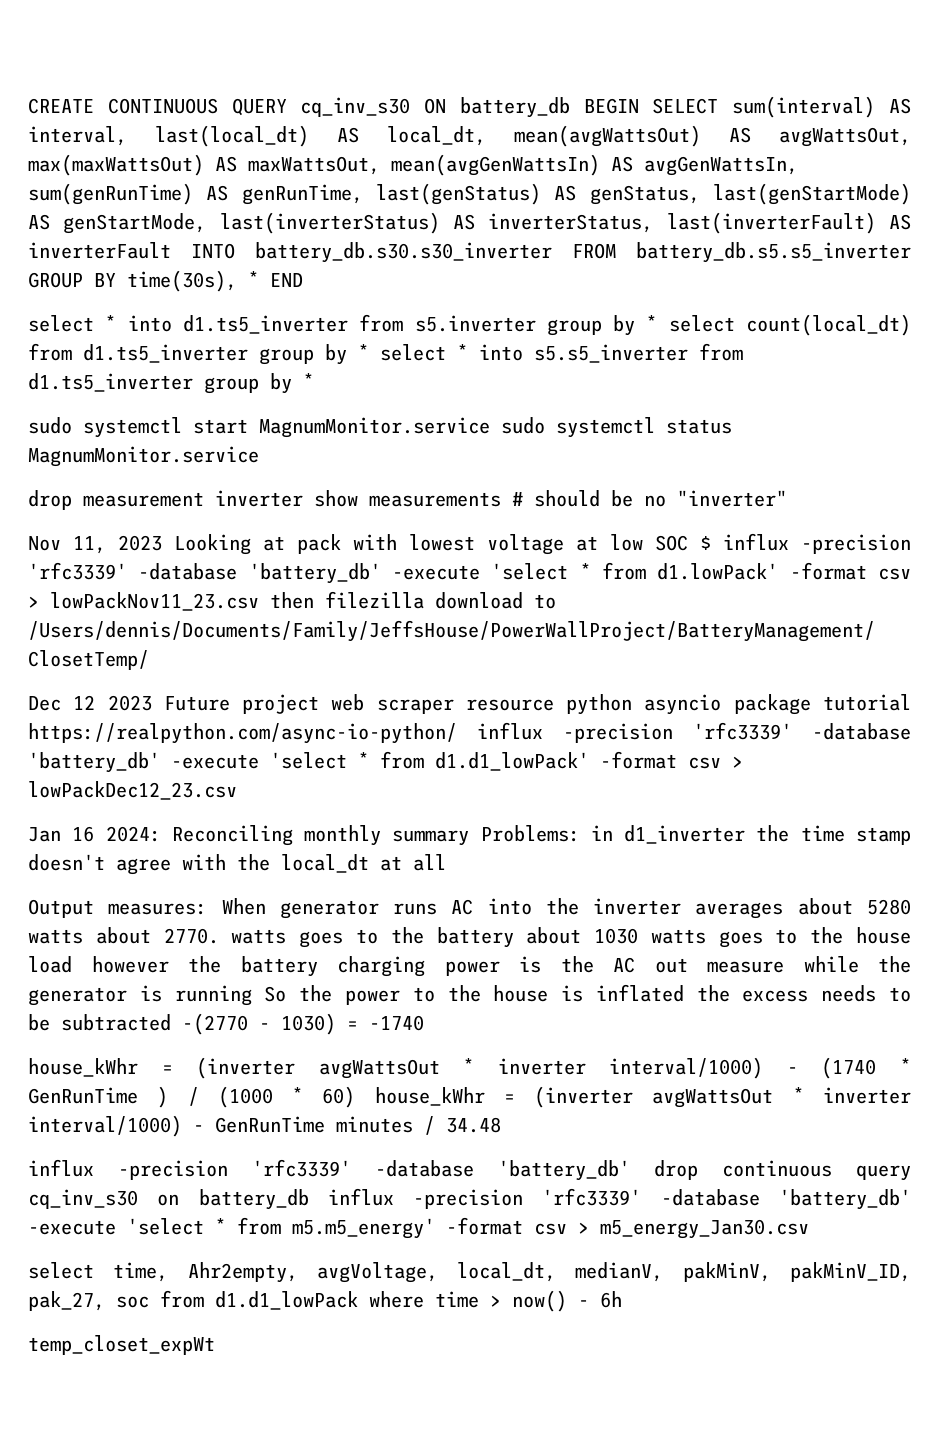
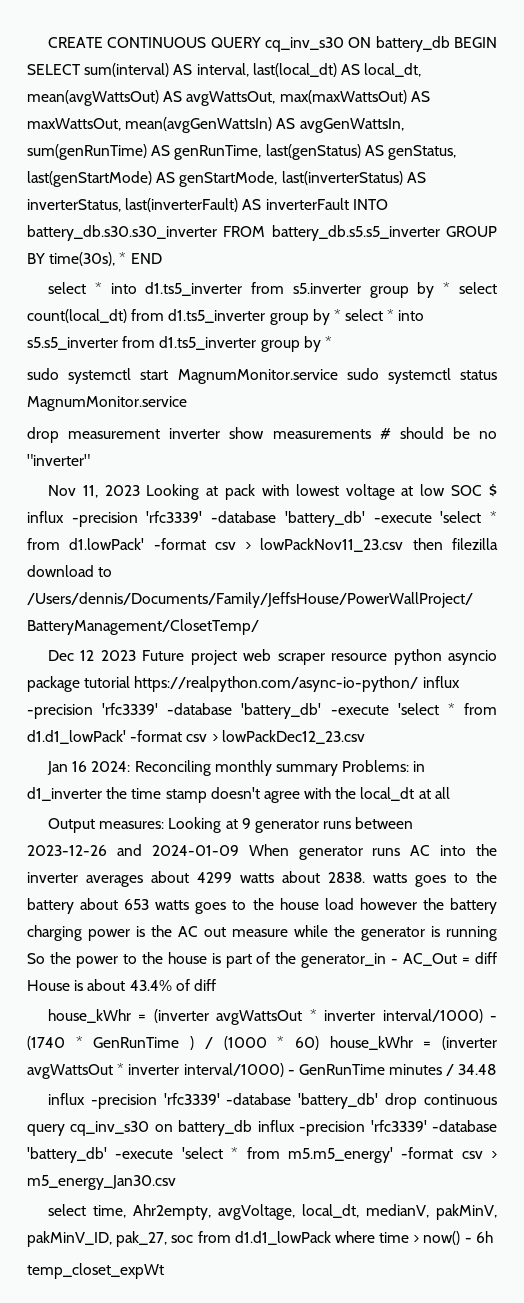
- Output measures: When generator runs AC into the inverter averages about 5280 watts about 2770. watts goes to the battery about 1030 watts goes to the house load however the battery charging power is the AC out measure while the generator is running So the power to the house is inflated the excess needs to be subtracted -(2770 - 1030) = -1740
+ Output measures: Looking at 9 generator runs between 2023-12-26 and 2024-01-09 When generator runs AC into the inverter averages about 4299 watts about 2838. watts goes to the battery about 653 watts goes to the house load however the battery charging power is the AC out measure while the generator is running So the power to the house is part of the generator_in - AC_Out = diff House is about 43.4% of diff

